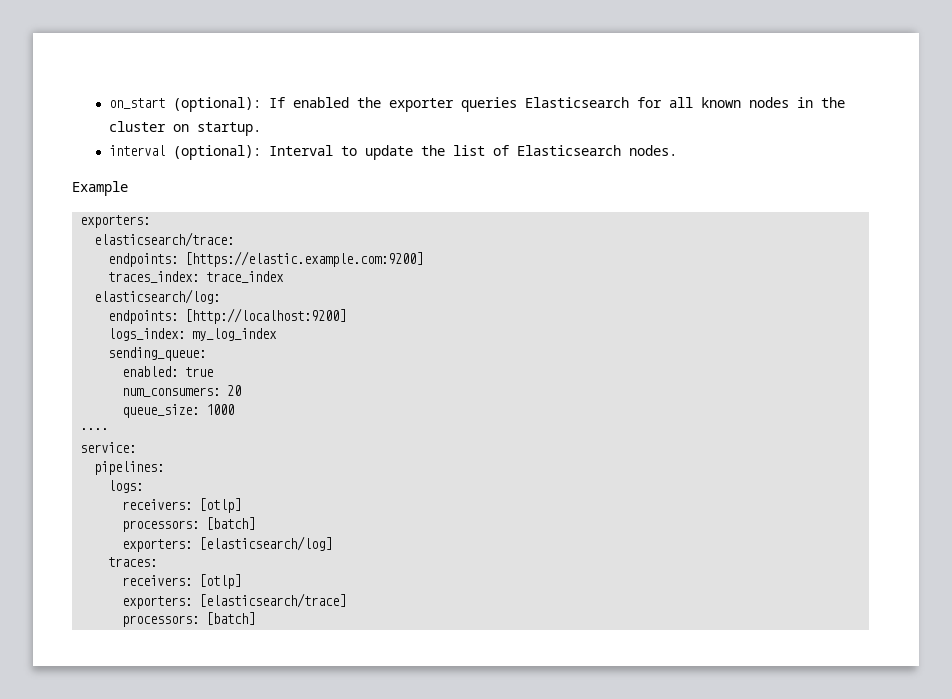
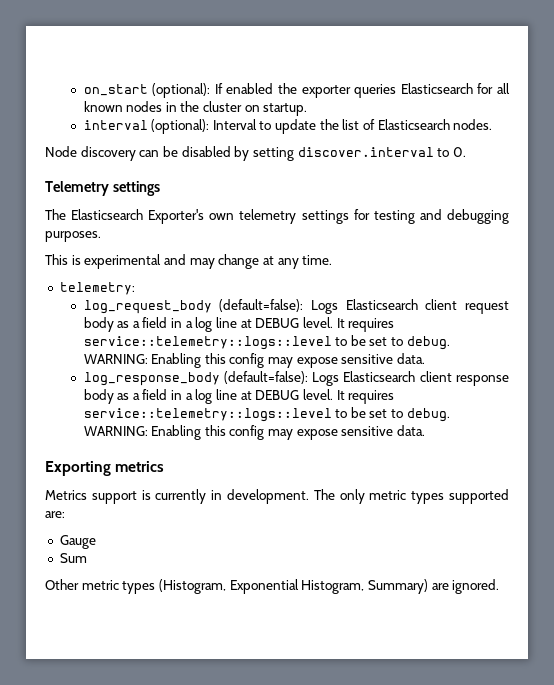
- Example
- exporters:
- elasticsearch/trace:
- endpoints: [https://elastic.example.com:9200]
- traces_index: trace_index
- elasticsearch/log:
- endpoints: [http://localhost:9200]
- logs_index: my_log_index
- sending_queue:
- enabled: true
- num_consumers: 20
- queue_size: 1000
- ····
- service:
- pipelines:
- logs:
- receivers: [otlp]
- processors: [batch]
- exporters: [elasticsearch/log]
- traces:
- receivers: [otlp]
- exporters: [elasticsearch/trace]
- processors: [batch]
+ Node discovery can be disabled by setting discover.interval to 0.
+ Telemetry settings
+ The Elasticsearch Exporter's own telemetry settings for testing and debugging purposes.
+ This is experimental and may change at any time.
+ telemetry:
+ log_request_body (default=false): Logs Elasticsearch client request body as a field in a log line at DEBUG level. It requires service::telemetry::logs::level to be set to debug. WARNING: Enabling this config may expose sensitive data.
+ log_response_body (default=false): Logs Elasticsearch client response body as a field in a log line at DEBUG level. It requires service::telemetry::logs::level to be set to debug. WARNING: Enabling this config may expose sensitive data.
+ Exporting metrics
+ Metrics support is currently in development. The only metric types supported are:
+ Gauge
+ Sum
+ Other metric types (Histogram, Exponential Histogram, Summary) are ignored.

